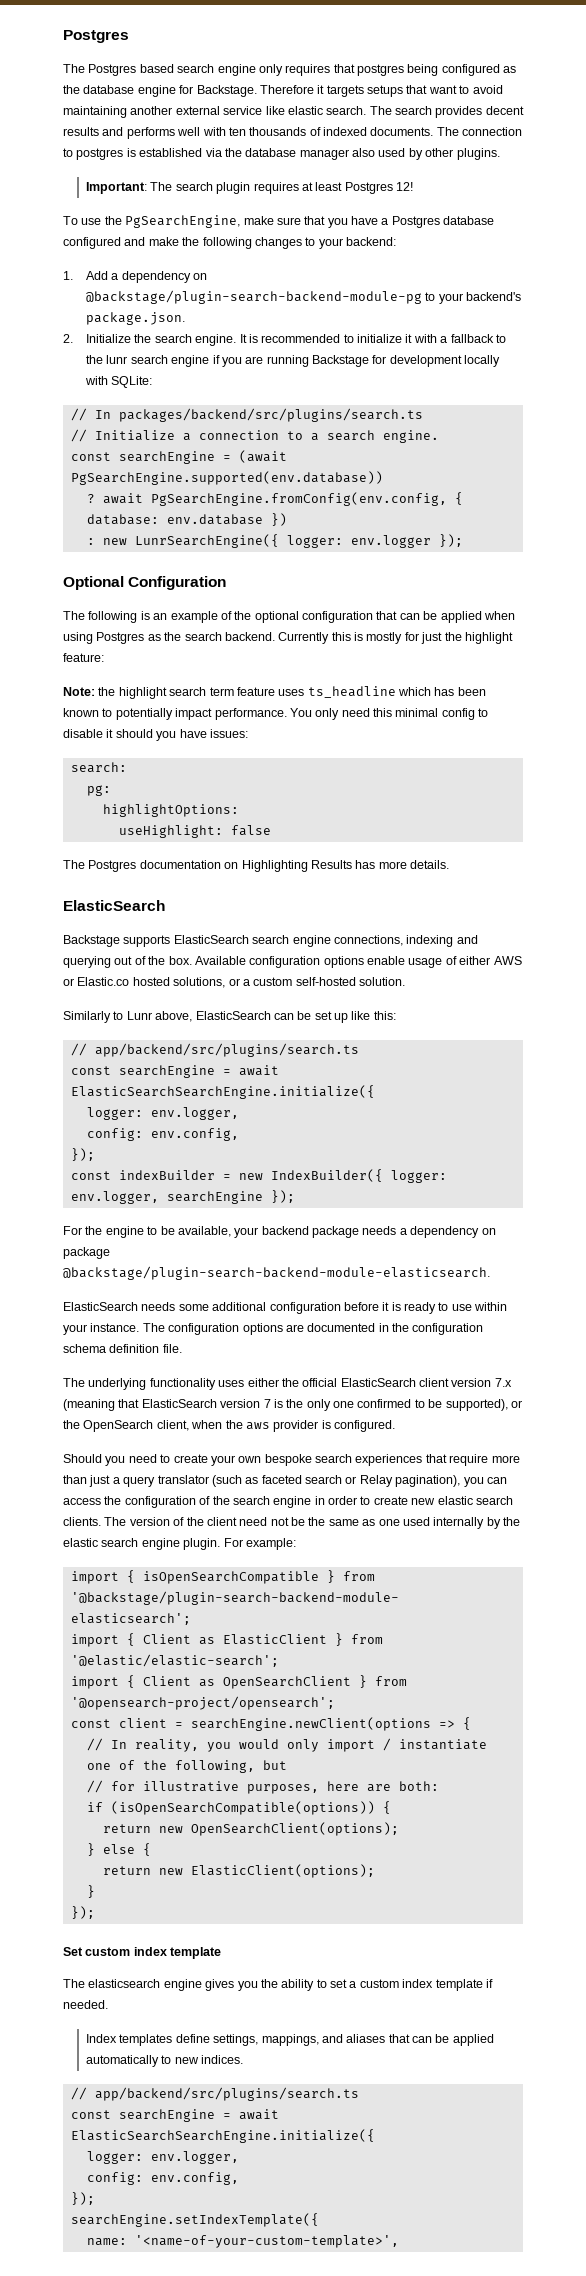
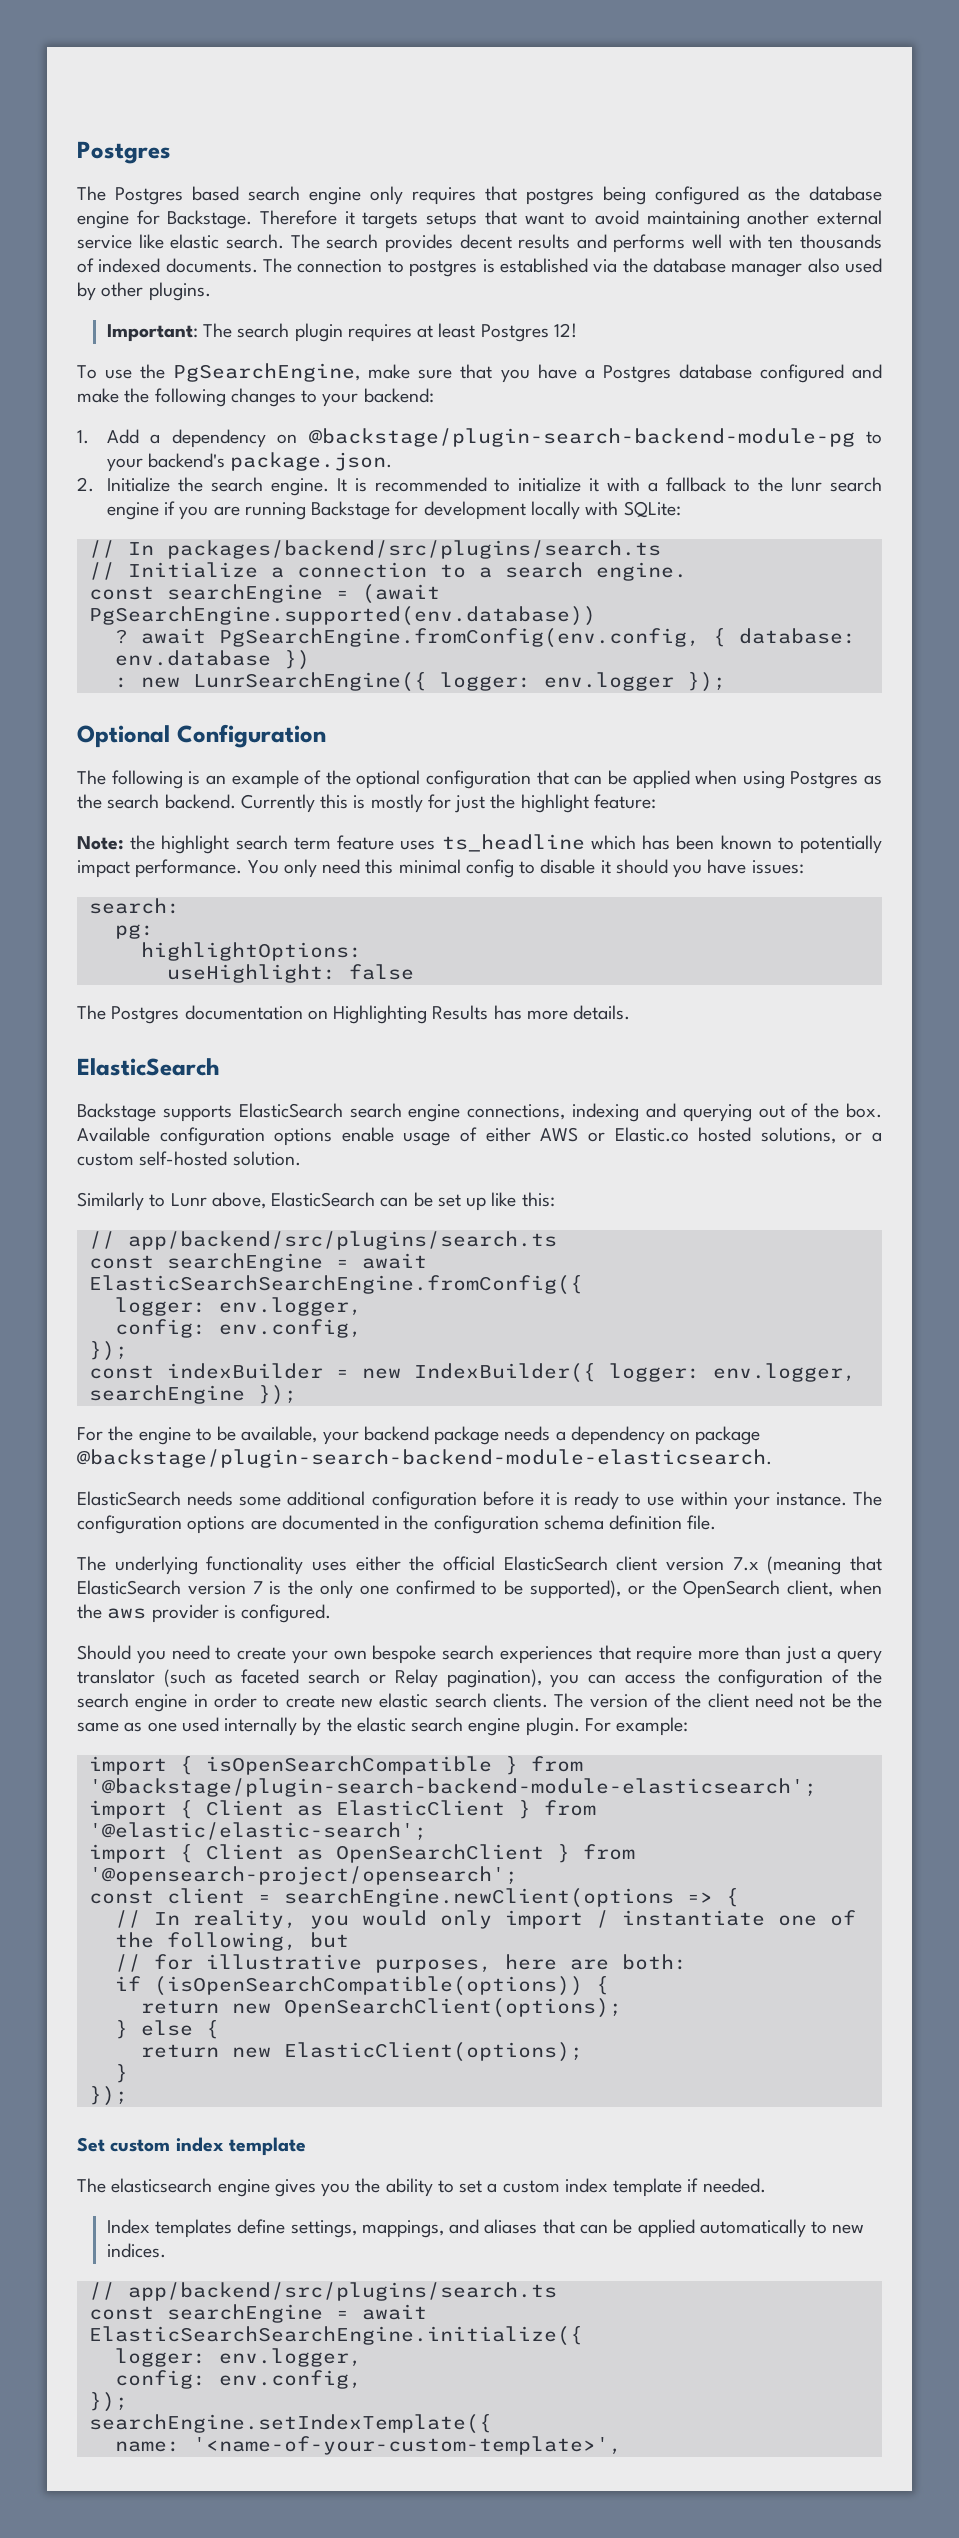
  Similarly to Lunr above, ElasticSearch can be set up like this:
  // app/backend/src/plugins/search.ts
- const searchEngine = await ElasticSearchSearchEngine.initialize({
+ const searchEngine = await ElasticSearchSearchEngine.fromConfig({

